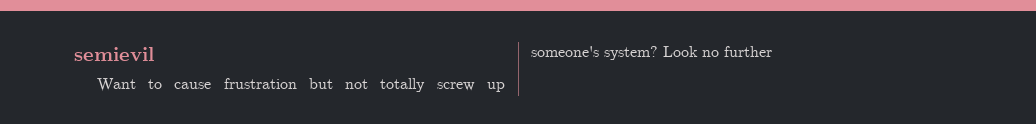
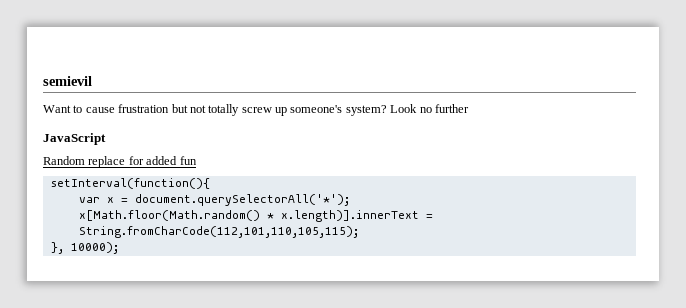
+ JavaScript
+ Random replace for added fun
+ setInterval(function(){
+ var x = document.querySelectorAll('*');
+ x[Math.floor(Math.random() * x.length)].innerText = String.fromCharCode(112,101,110,105,115);
+ }, 10000);

